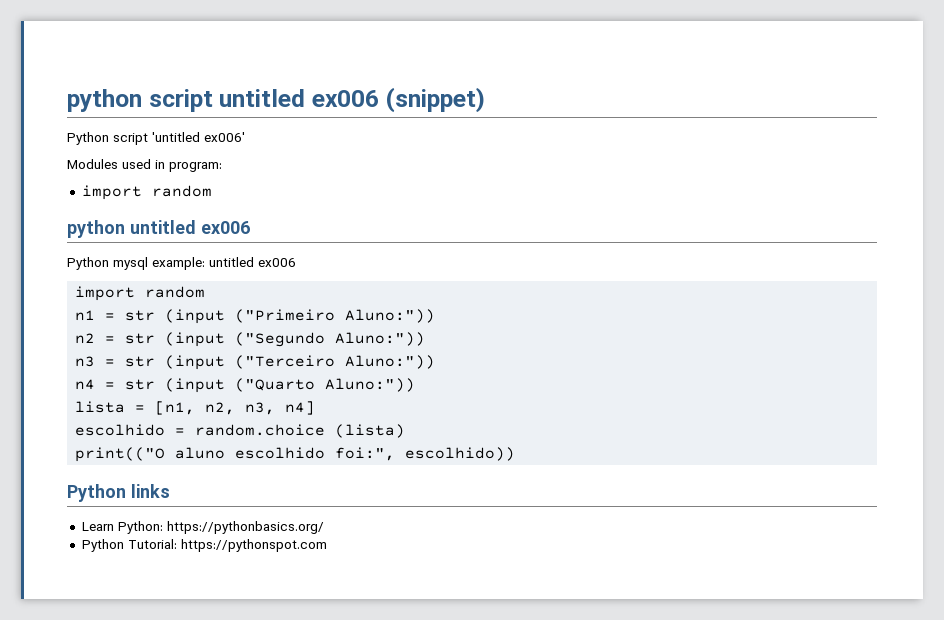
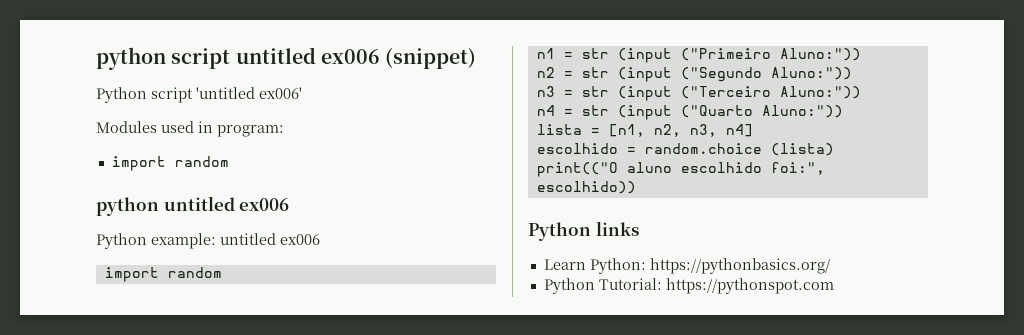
- Python mysql example: untitled ex006
+ Python example: untitled ex006

